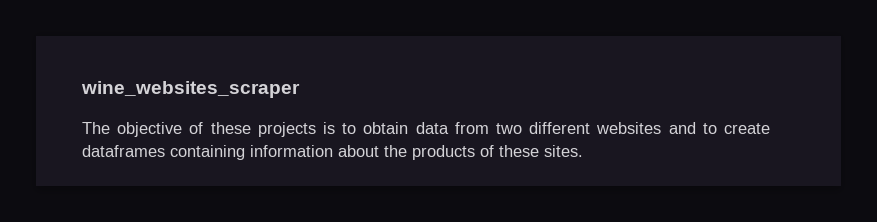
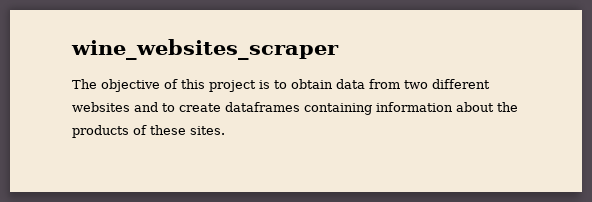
- The objective of these projects is to obtain data from two different websites and to create dataframes containing information about the products of these sites.
+ The objective of this project is to obtain data from two different websites and to create dataframes containing information about the products of these sites.

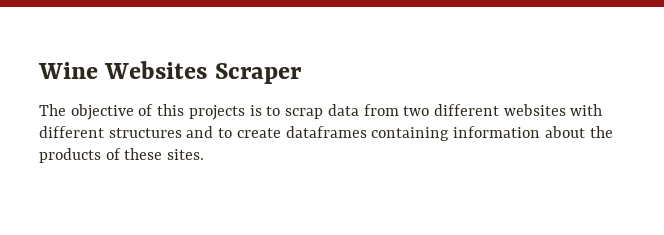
- wine_websites_scraper
+ Wine Websites Scraper
- The objective of this project is to obtain data from two different websites and to create dataframes containing information about the products of these sites.
+ The objective of this projects is to scrap data from two different websites with different structures and to create dataframes containing information about the products of these sites.

